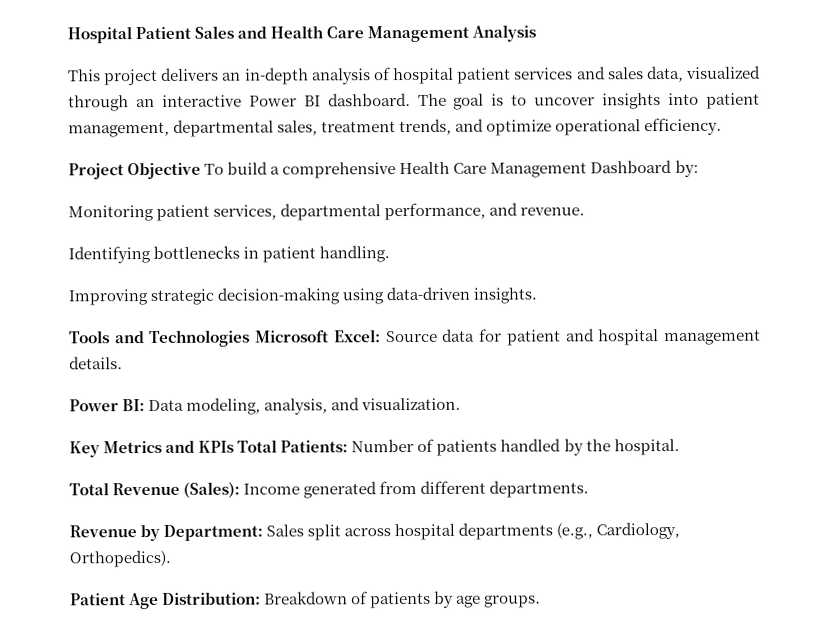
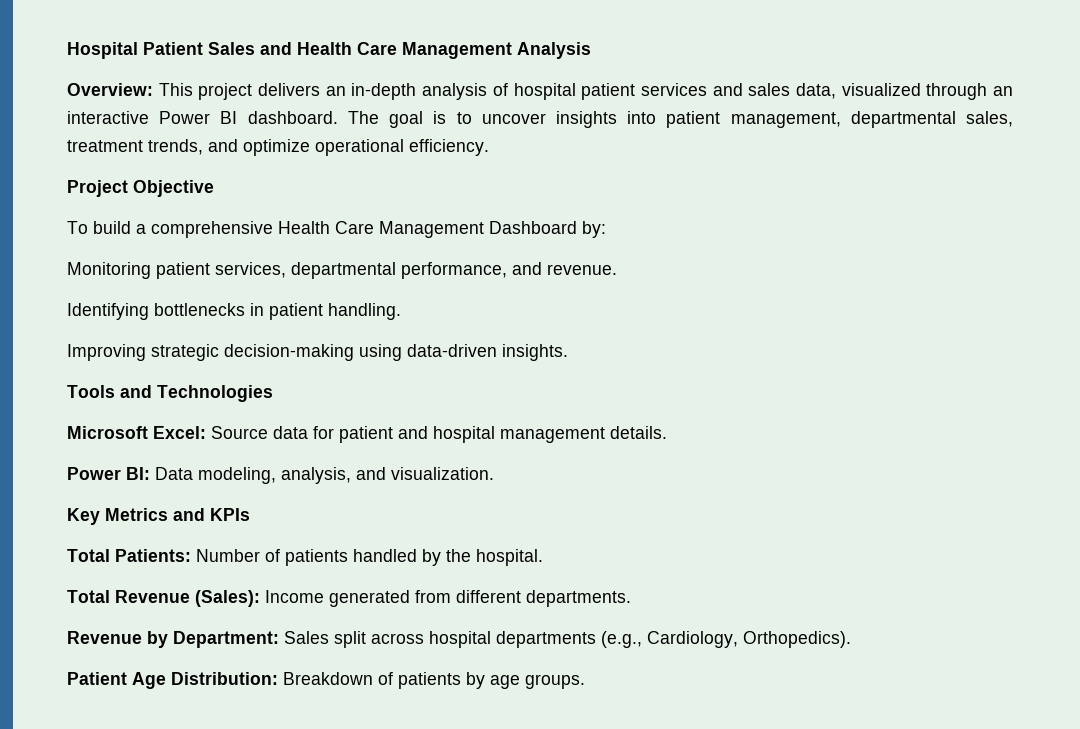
- This project delivers an in-depth analysis of hospital patient services and sales data, visualized through an interactive Power BI dashboard.
+ Overview: This project delivers an in-depth analysis of hospital patient services and sales data, visualized through an interactive Power BI dashboard.
- Project Objective To build a comprehensive Health Care Management Dashboard by:
+ Project Objective
+ To build a comprehensive Health Care Management Dashboard by:
- Tools and Technologies Microsoft Excel: Source data for patient and hospital management details.
+ Tools and Technologies
+ Microsoft Excel: Source data for patient and hospital management details.
- Key Metrics and KPIs Total Patients: Number of patients handled by the hospital.
+ Key Metrics and KPIs
+ Total Patients: Number of patients handled by the hospital.

